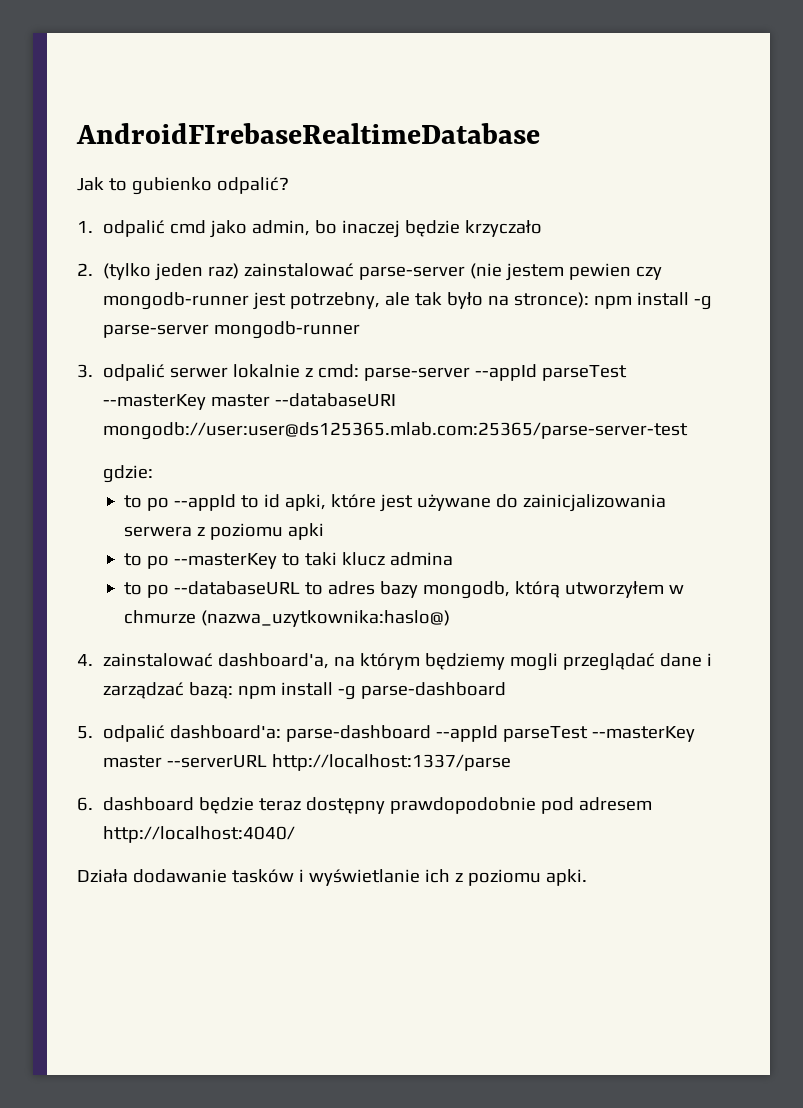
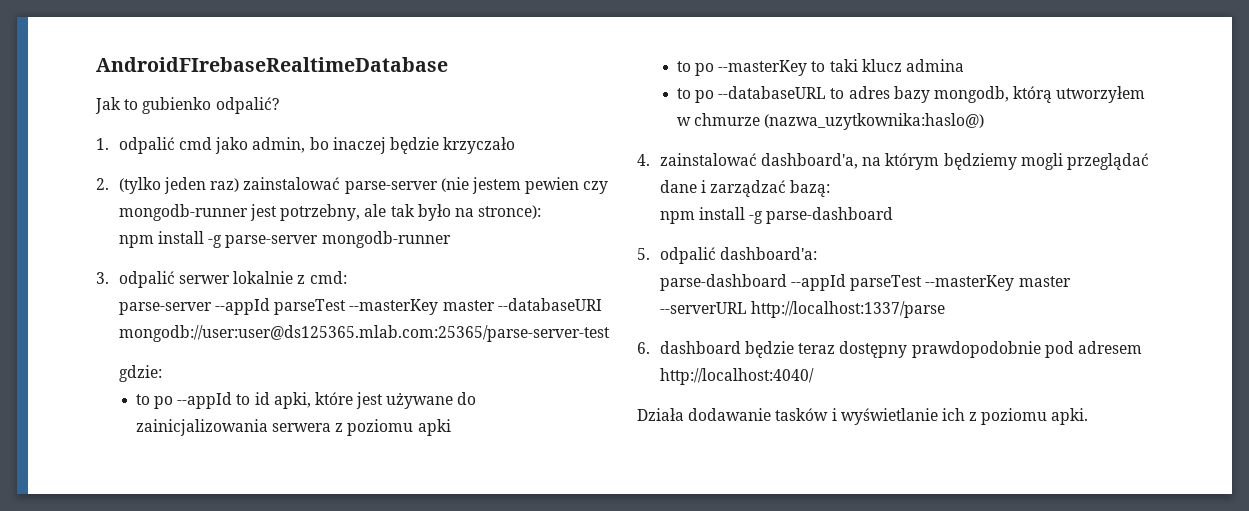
- 2. (tylko jeden raz) zainstalować parse-server (nie jestem pewien czy mongodb-runner jest potrzebny, ale tak było na stronce): npm install -g parse-server mongodb-runner
+ 2. (tylko jeden raz) zainstalować parse-server (nie jestem pewien czy mongodb-runner jest potrzebny, ale tak było na stronce):
+ npm install -g parse-server mongodb-runner
- 3. odpalić serwer lokalnie z cmd: parse-server --appId parseTest --masterKey master --databaseURI mongodb://user:user@ds125365.mlab.com:25365/parse-server-test
+ 3. odpalić serwer lokalnie z cmd:
+ parse-server --appId parseTest --masterKey master --databaseURI mongodb://user:user@ds125365.mlab.com:25365/parse-server-test
- 4. zainstalować dashboard'a, na którym będziemy mogli przeglądać dane i zarządzać bazą: npm install -g parse-dashboard
+ 4. zainstalować dashboard'a, na którym będziemy mogli przeglądać dane i zarządzać bazą:
+ npm install -g parse-dashboard
- 5. odpalić dashboard'a: parse-dashboard --appId parseTest --masterKey master --serverURL http://localhost:1337/parse
+ 5. odpalić dashboard'a:
+ parse-dashboard --appId parseTest --masterKey master --serverURL http://localhost:1337/parse

